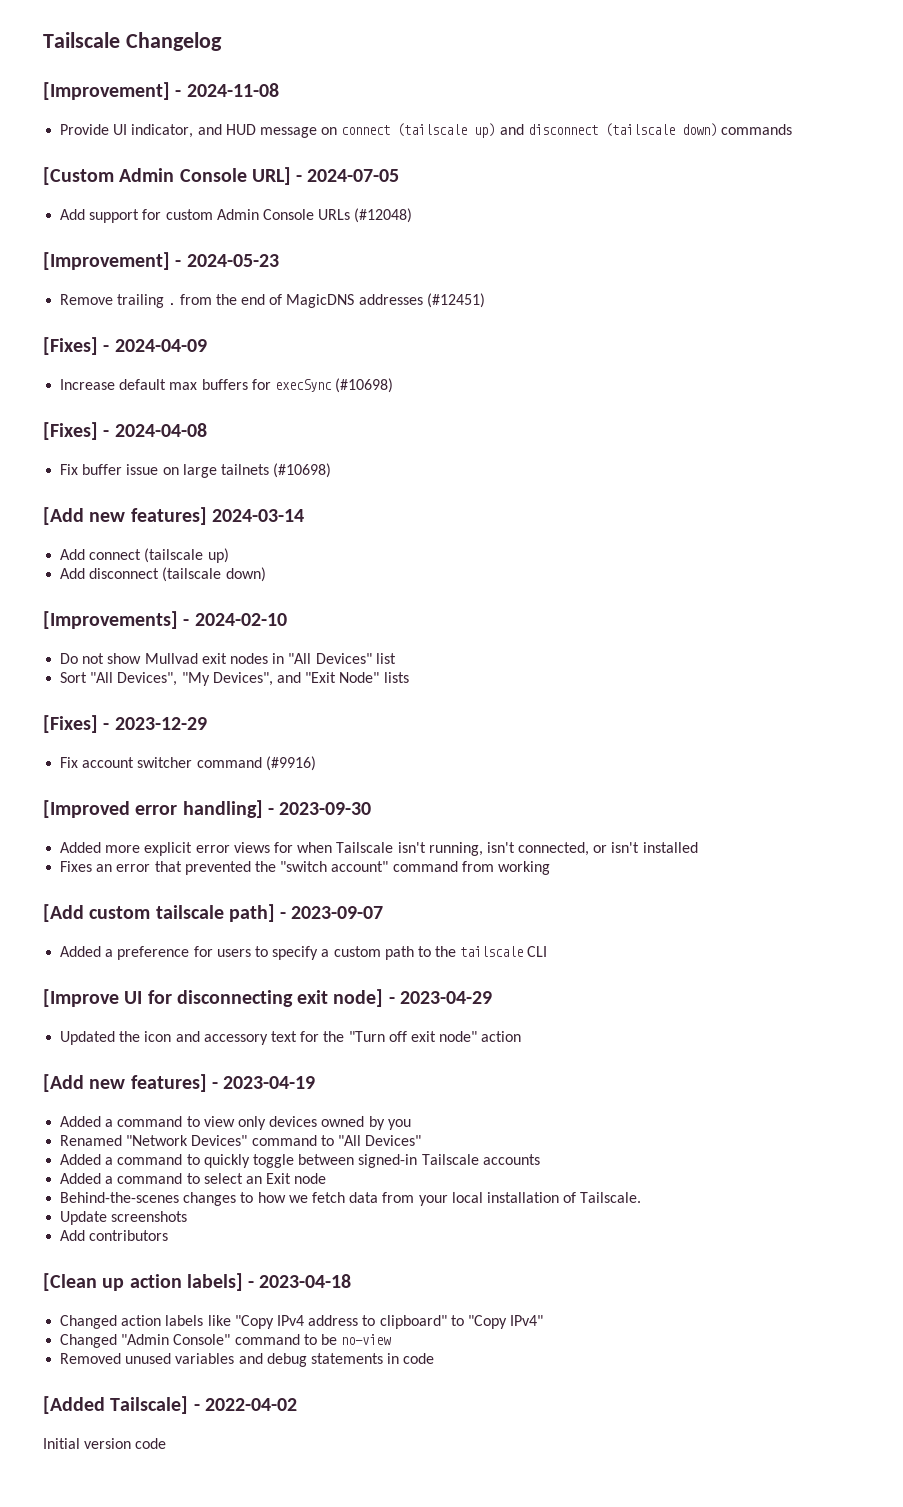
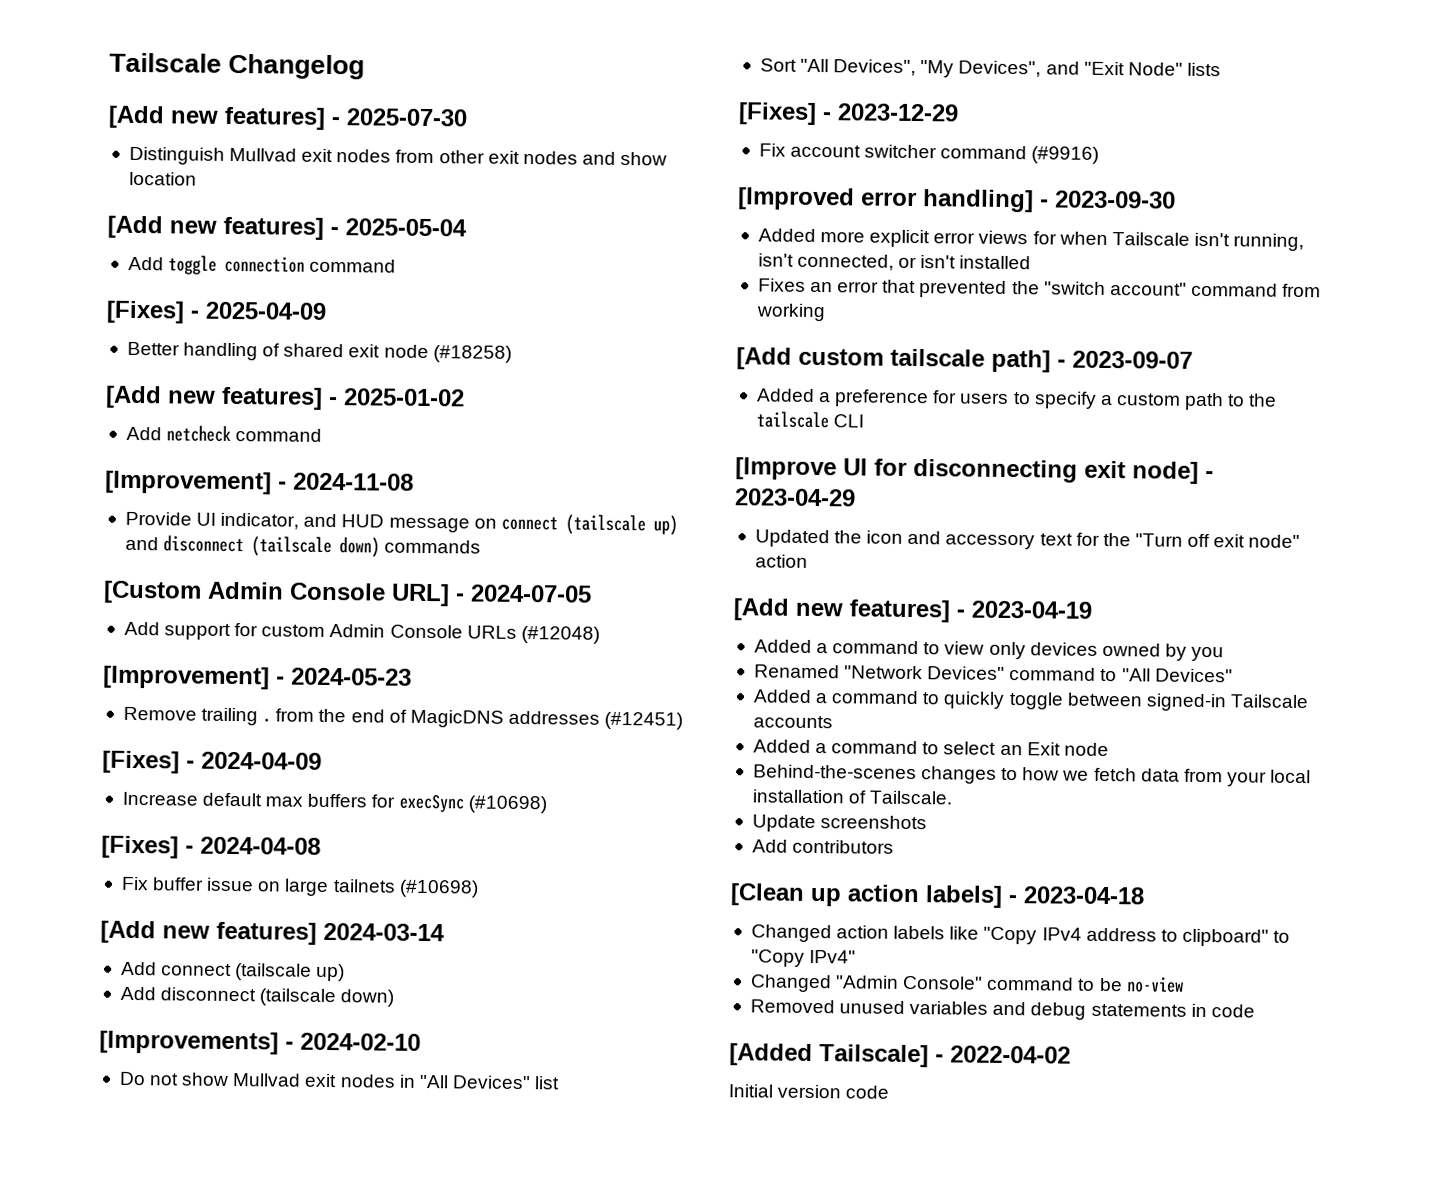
+ [Add new features] - 2025-07-30
+ Distinguish Mullvad exit nodes from other exit nodes and show location
+ [Add new features] - 2025-05-04
+ Add toggle connection command
+ [Fixes] - 2025-04-09
+ Better handling of shared exit node (#18258)
+ [Add new features] - 2025-01-02
+ Add netcheck command

